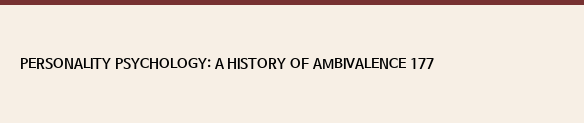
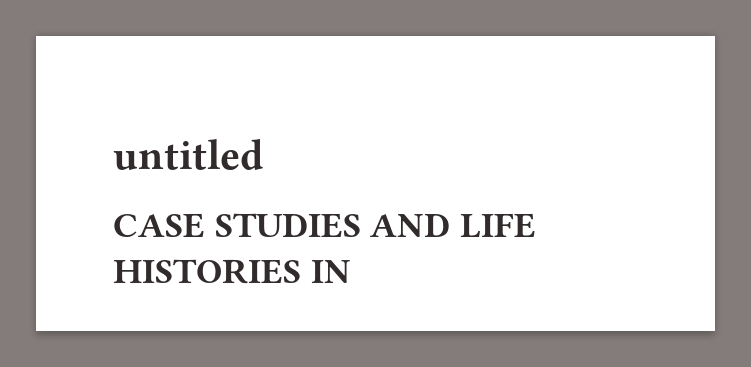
- PERSONALITY PSYCHOLOGY: A HISTORY OF AMBIVALENCE 177
+ untitled
+ CASE STUDIES AND LIFE HISTORIES IN

